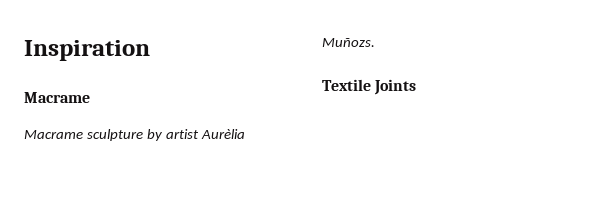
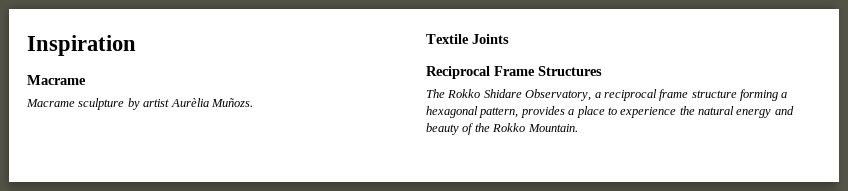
+ Reciprocal Frame Structures
+ The Rokko Shidare Observatory, a reciprocal frame structure forming a hexagonal pattern, provides a place to experience the natural energy and beauty of the Rokko Mountain.

